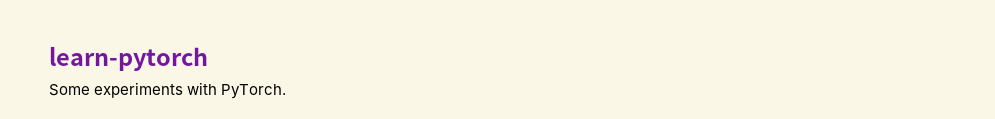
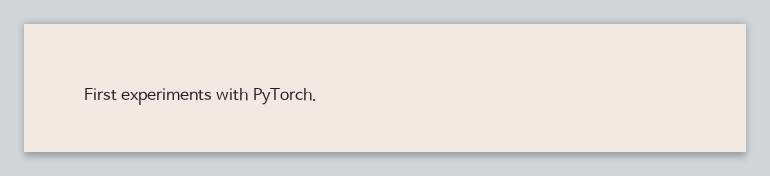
- learn-pytorch
- Some experiments with PyTorch.
+ First experiments with PyTorch.

